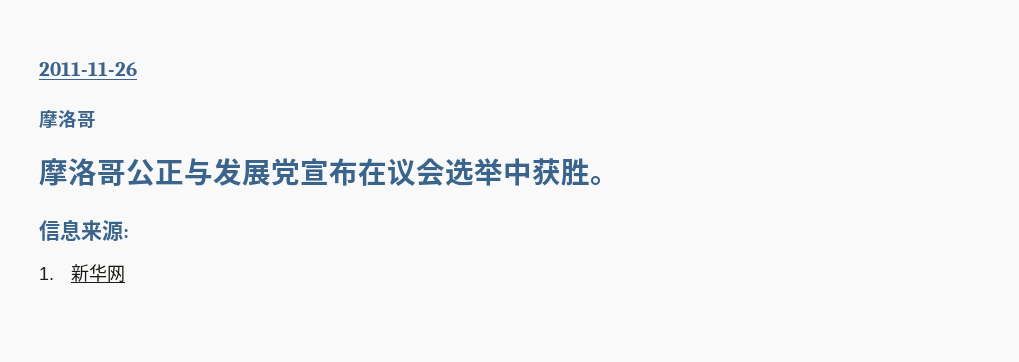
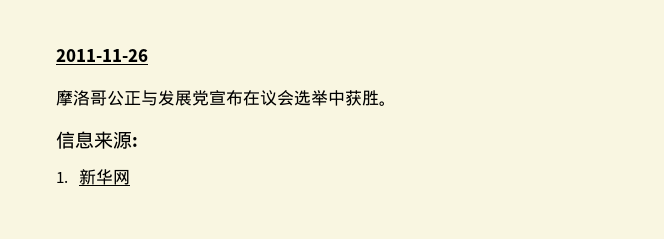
  2011-11-26
- 摩洛哥

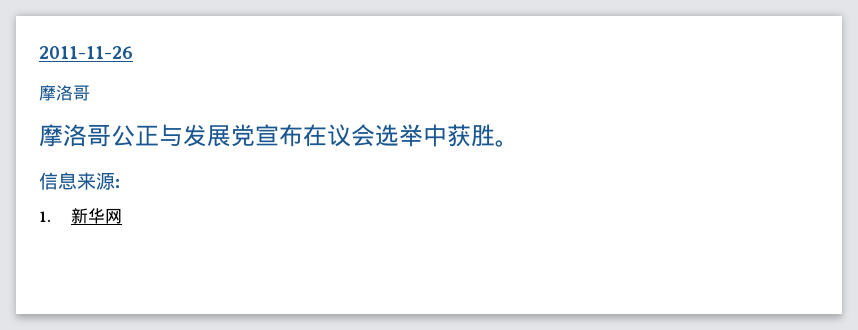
  2011-11-26
+ 摩洛哥

